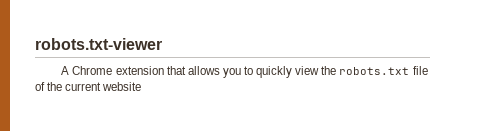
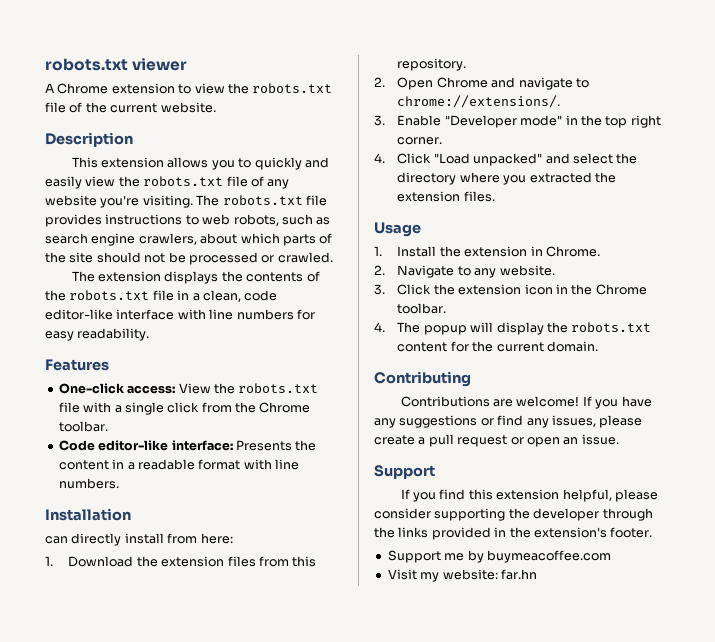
- robots.txt-viewer
+ robots.txt viewer
- A Chrome extension that allows you to quickly view the robots.txt file of the current website
+ A Chrome extension to view the robots.txt file of the current website.
+ Description
+ This extension allows you to quickly and easily view the robots.txt file of any website you're visiting. The robots.txt file provides instructions to web robots, such as search engine crawlers, about which parts of the site should not be processed or crawled.
+ The extension displays the contents of the robots.txt file in a clean, code editor-like interface with line numbers for easy readability.
+ Features
+ One-click access: View the robots.txt file with a single click from the Chrome toolbar.
+ Code editor-like interface: Presents the content in a readable format with line numbers.
+ Installation
+ can directly install from here:
+ 1. Download the extension files from this repository.
+ 2. Open Chrome and navigate to chrome://extensions/.
+ 3. Enable "Developer mode" in the top right corner.
+ 4. Click "Load unpacked" and select the directory where you extracted the extension files.
+ Usage
+ 1. Install the extension in Chrome.
+ 2. Navigate to any website.
+ 3. Click the extension icon in the Chrome toolbar.
+ 4. The popup will display the robots.txt content for the current domain.
+ Contributing
+ Contributions are welcome! If you have any suggestions or find any issues, please create a pull request or open an issue.
+ Support
+ If you find this extension helpful, please consider supporting the developer through the links provided in the extension's footer.
+ Support me by buymeacoffee.com
+ Visit my website: far.hn

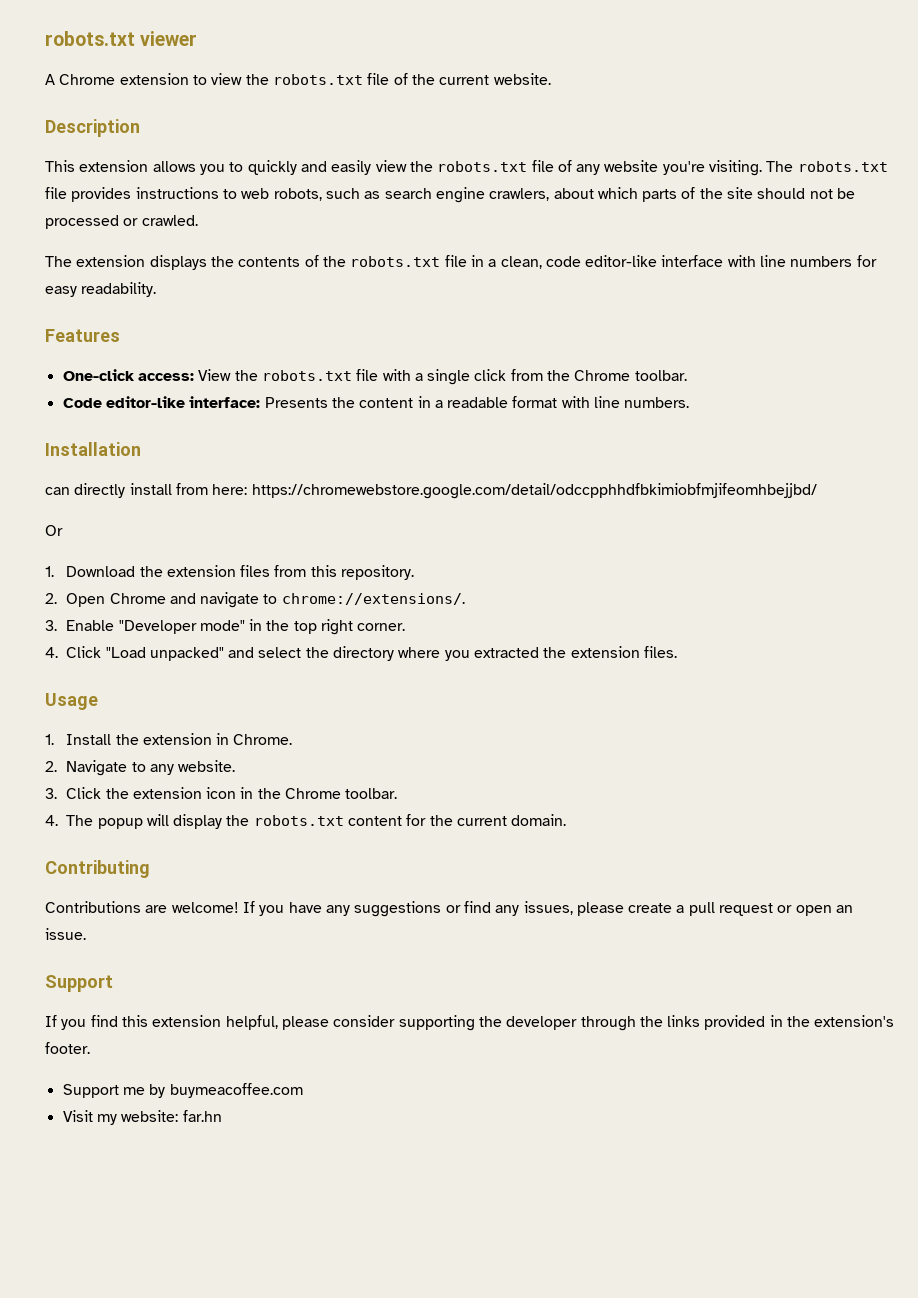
- can directly install from here:
+ can directly install from here: https://chromewebstore.google.com/detail/odccpphhdfbkimiobfmjifeomhbejjbd/
+ Or

